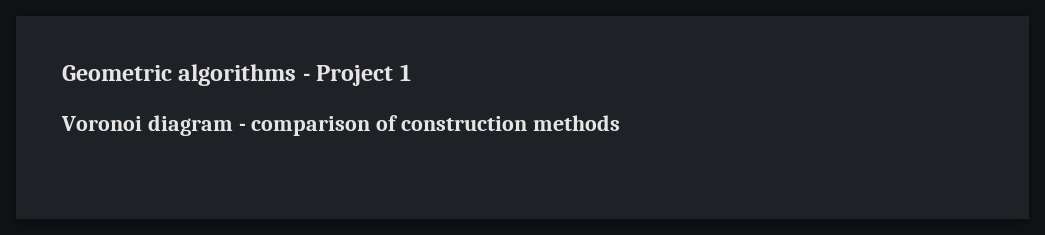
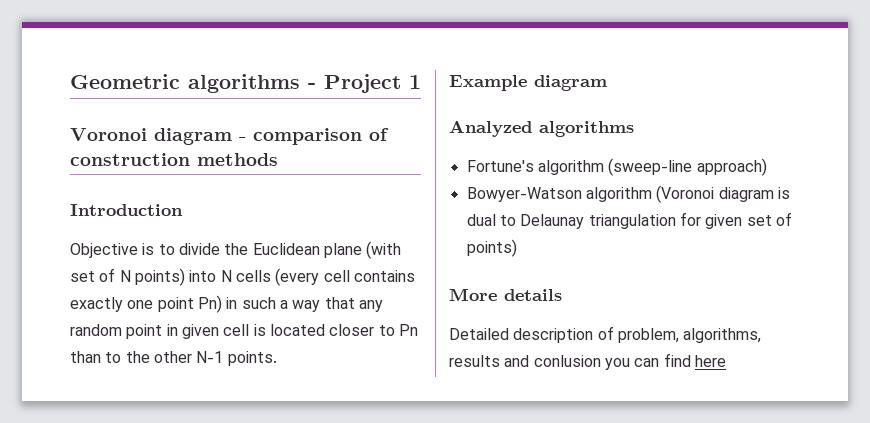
+ Introduction
+ Objective is to divide the Euclidean plane (with set of N points) into N cells (every cell contains exactly one point Pn) in such a way that any random point in given cell is located closer to Pn than to the other N-1 points.
+ Example diagram
+ Analyzed algorithms
+ Fortune's algorithm (sweep-line approach)
+ Bowyer-Watson algorithm (Voronoi diagram is dual to Delaunay triangulation for given set of points)
+ More details
+ Detailed description of problem, algorithms, results and conlusion you can find here

